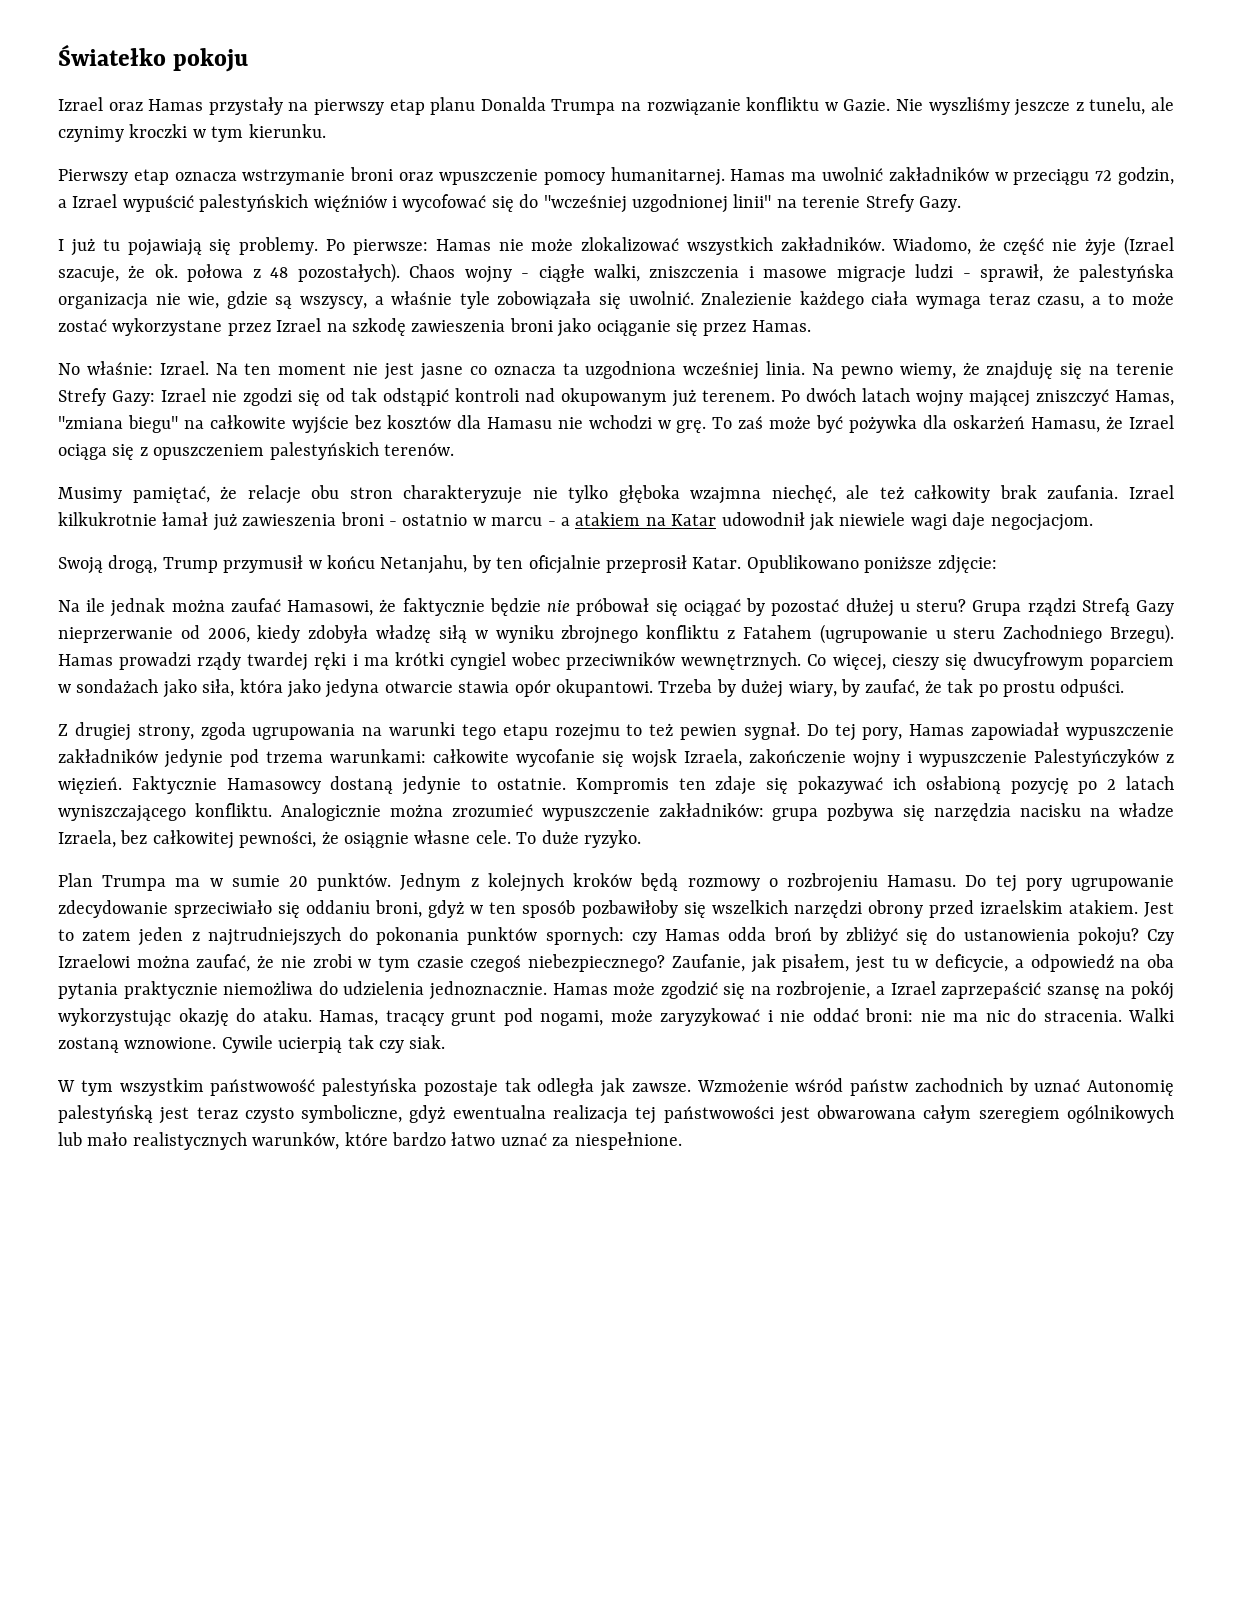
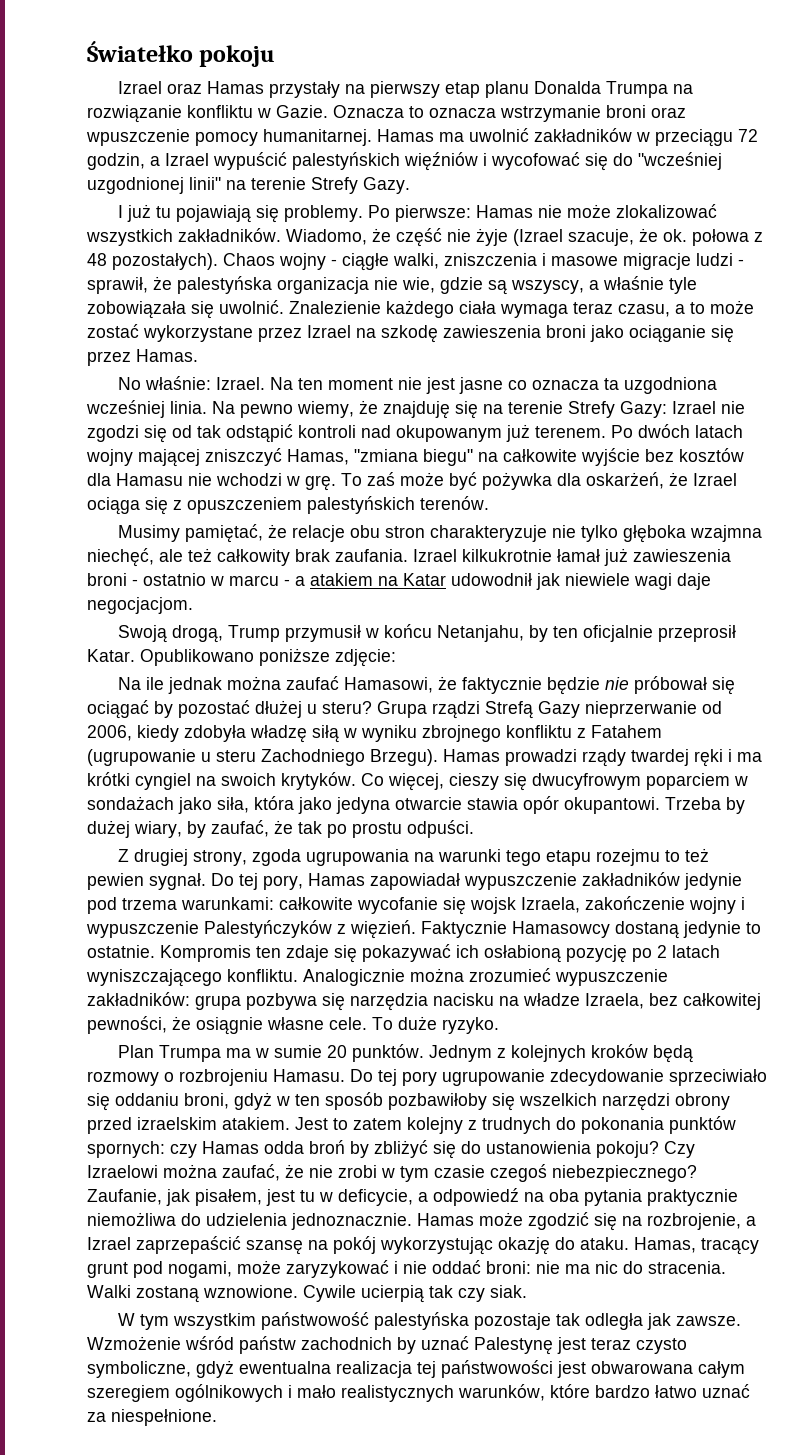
- Nie wyszliśmy jeszcze z tunelu, ale czynimy kroczki w tym kierunku.
- Pierwszy etap oznacza wstrzymanie broni oraz wpuszczenie pomocy humanitarnej.
+ Oznacza to oznacza wstrzymanie broni oraz wpuszczenie pomocy humanitarnej.
- To zaś może być pożywka dla oskarżeń Hamasu, że Izrael ociąga się z opuszczeniem palestyńskich terenów.
+ To zaś może być pożywka dla oskarżeń, że Izrael ociąga się z opuszczeniem palestyńskich terenów.
- Hamas prowadzi rządy twardej ręki i ma krótki cyngiel wobec przeciwników wewnętrznych.
+ Hamas prowadzi rządy twardej ręki i ma krótki cyngiel na swoich krytyków.
- Jest to zatem jeden z najtrudniejszych do pokonania punktów spornych: czy Hamas odda broń by zbliżyć się do ustanowienia pokoju?
+ Jest to zatem kolejny z trudnych do pokonania punktów spornych: czy Hamas odda broń by zbliżyć się do ustanowienia pokoju?
- Wzmożenie wśród państw zachodnich by uznać Autonomię palestyńską jest teraz czysto symboliczne, gdyż ewentualna realizacja tej państwowości jest obwarowana całym szeregiem ogólnikowych lub mało realistycznych warunków, które bardzo łatwo uznać za niespełnione.
+ Wzmożenie wśród państw zachodnich by uznać Palestynę jest teraz czysto symboliczne, gdyż ewentualna realizacja tej państwowości jest obwarowana całym szeregiem ogólnikowych i mało realistycznych warunków, które bardzo łatwo uznać za niespełnione.

